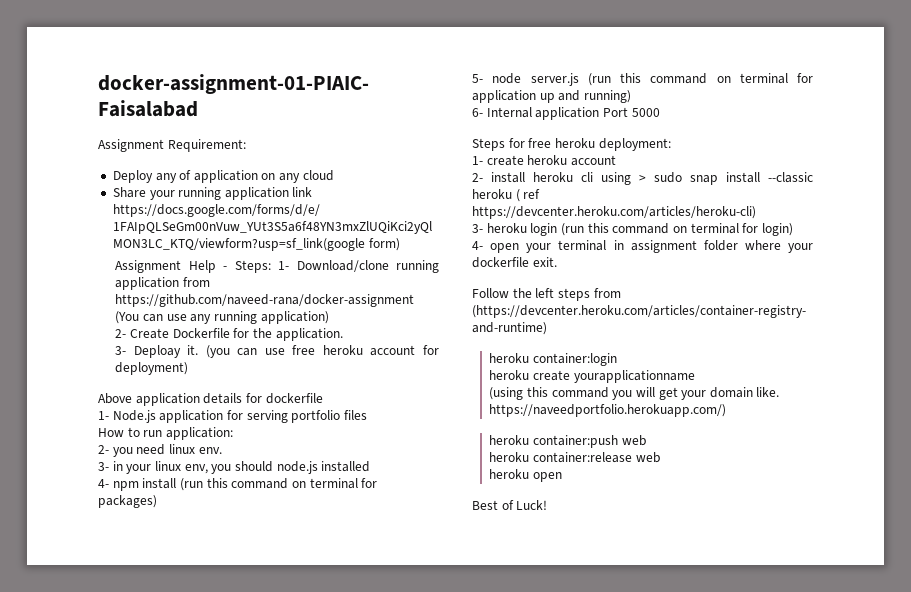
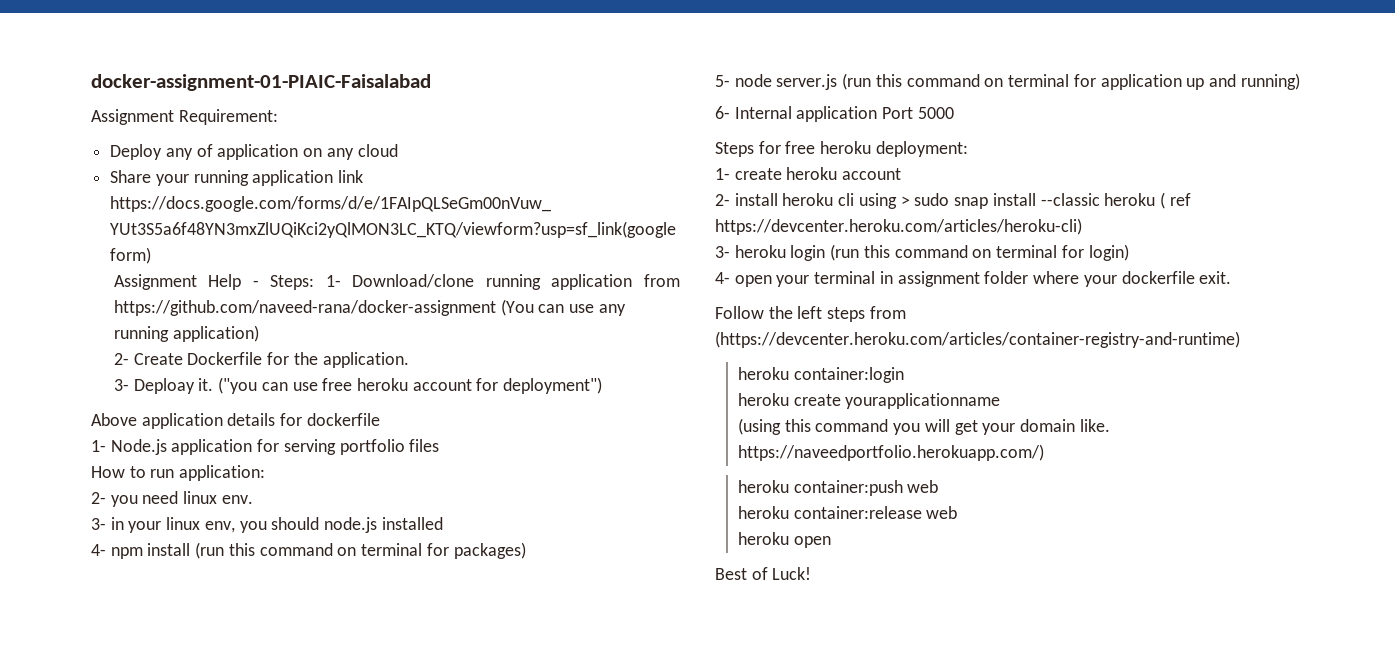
- (you can use free heroku account for deployment)
+ ("you can use free heroku account for deployment")

